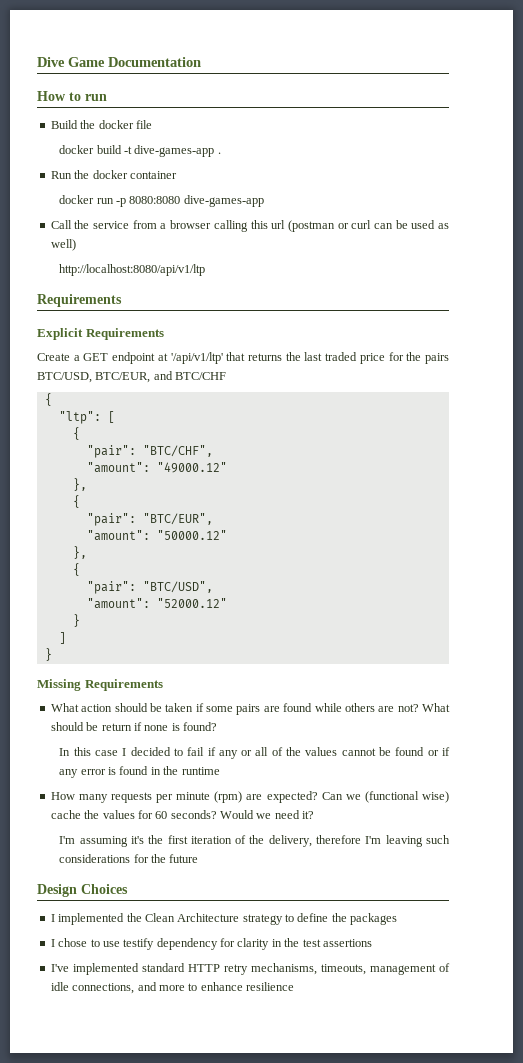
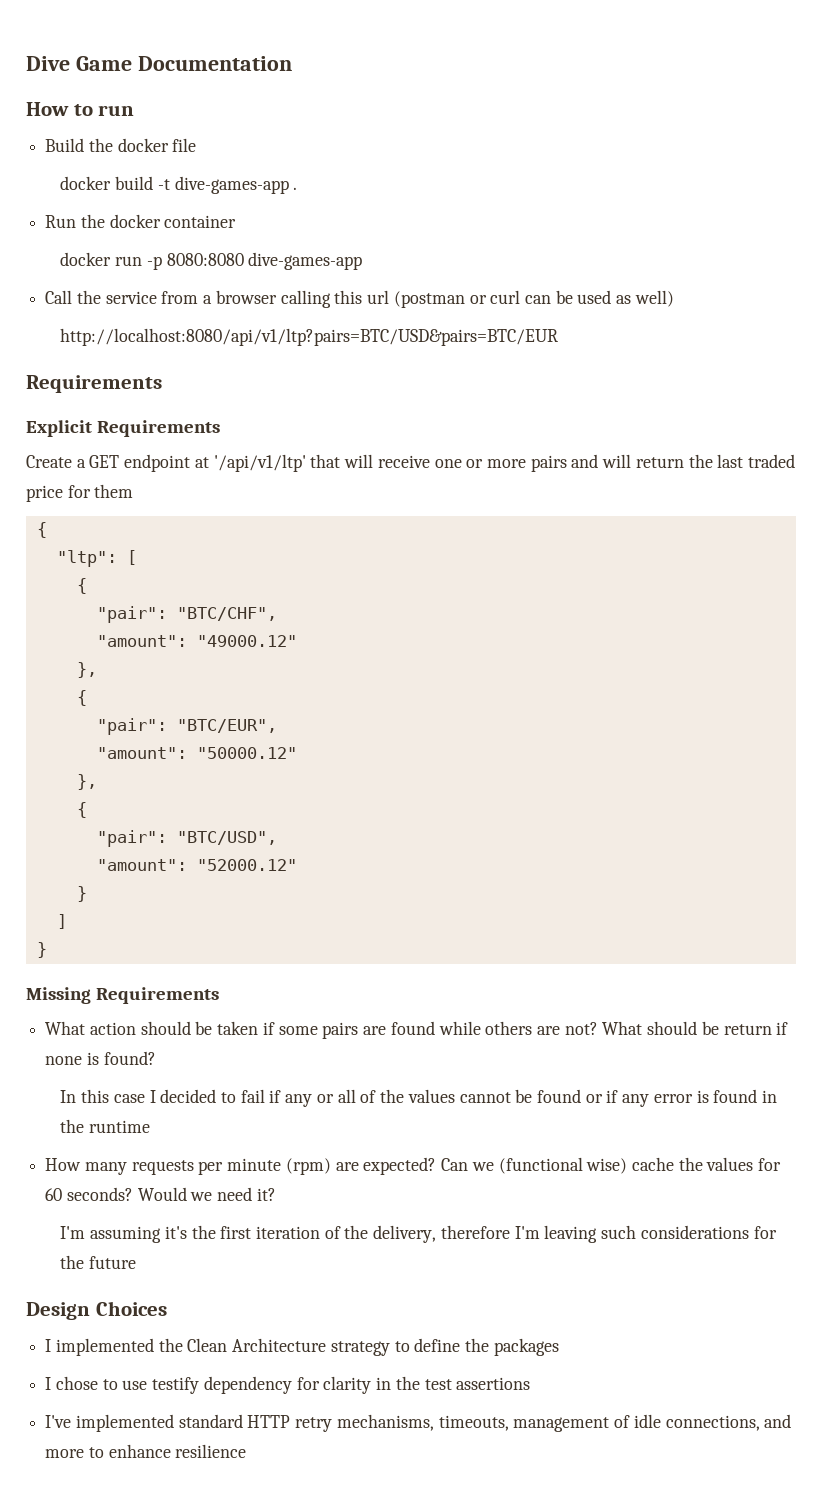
- http://localhost:8080/api/v1/ltp
+ http://localhost:8080/api/v1/ltp?pairs=BTC/USD&pairs=BTC/EUR
- Create a GET endpoint at '/api/v1/ltp' that returns the last traded price for the pairs BTC/USD, BTC/EUR, and BTC/CHF
+ Create a GET endpoint at '/api/v1/ltp' that will receive one or more pairs and will return the last traded price for them

